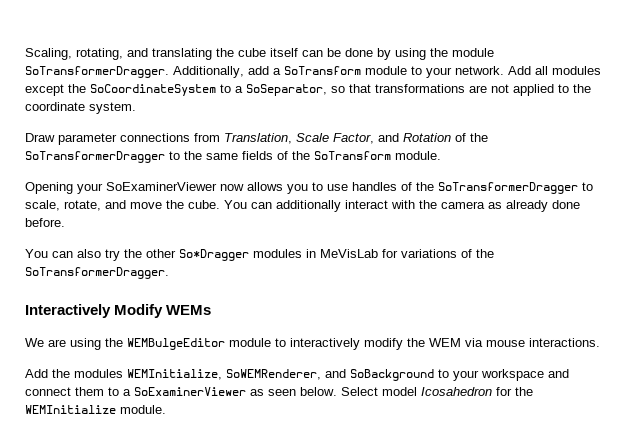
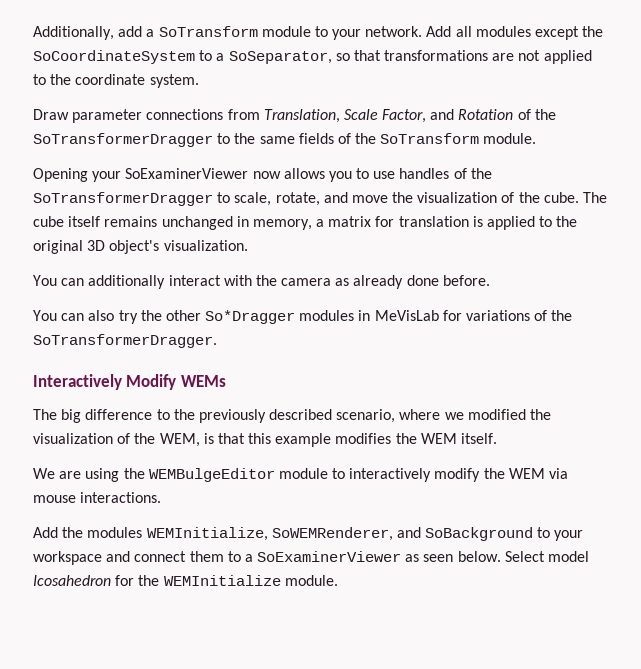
- Scaling, rotating, and translating the cube itself can be done by using the module SoTransformerDragger.
- Opening your SoExaminerViewer now allows you to use handles of the SoTransformerDragger to scale, rotate, and move the cube. You can additionally interact with the camera as already done before.
+ Opening your SoExaminerViewer now allows you to use handles of the SoTransformerDragger to scale, rotate, and move the visualization of the cube. The cube itself remains unchanged in memory, a matrix for translation is applied to the original 3D object's visualization.
+ You can additionally interact with the camera as already done before.
+ The big difference to the previously described scenario, where we modified the visualization of the WEM, is that this example modifies the WEM itself.

